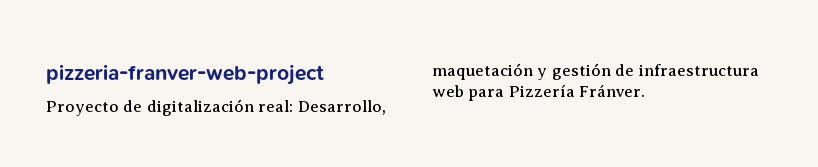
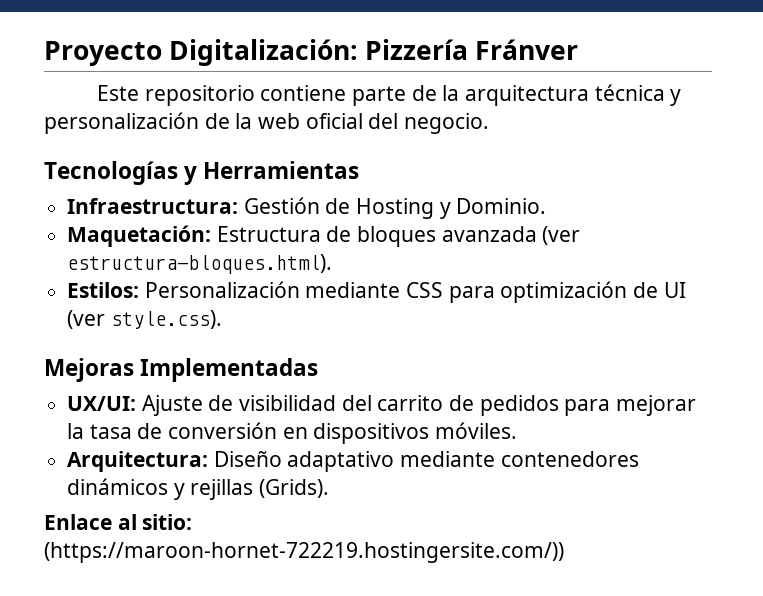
- pizzeria-franver-web-project
- Proyecto de digitalización real: Desarrollo, maquetación y gestión de infraestructura web para Pizzería Fránver.
+ Proyecto Digitalización: Pizzería Fránver
+ Este repositorio contiene parte de la arquitectura técnica y personalización de la web oficial del negocio.
+ Tecnologías y Herramientas
+ Infraestructura: Gestión de Hosting y Dominio.
+ Maquetación: Estructura de bloques avanzada (ver estructura-bloques.html).
+ Estilos: Personalización mediante CSS para optimización de UI (ver style.css).
+ Mejoras Implementadas
+ UX/UI: Ajuste de visibilidad del carrito de pedidos para mejorar la tasa de conversión en dispositivos móviles.
+ Arquitectura: Diseño adaptativo mediante contenedores dinámicos y rejillas (Grids).
+ Enlace al sitio: (https://maroon-hornet-722219.hostingersite.com/))

